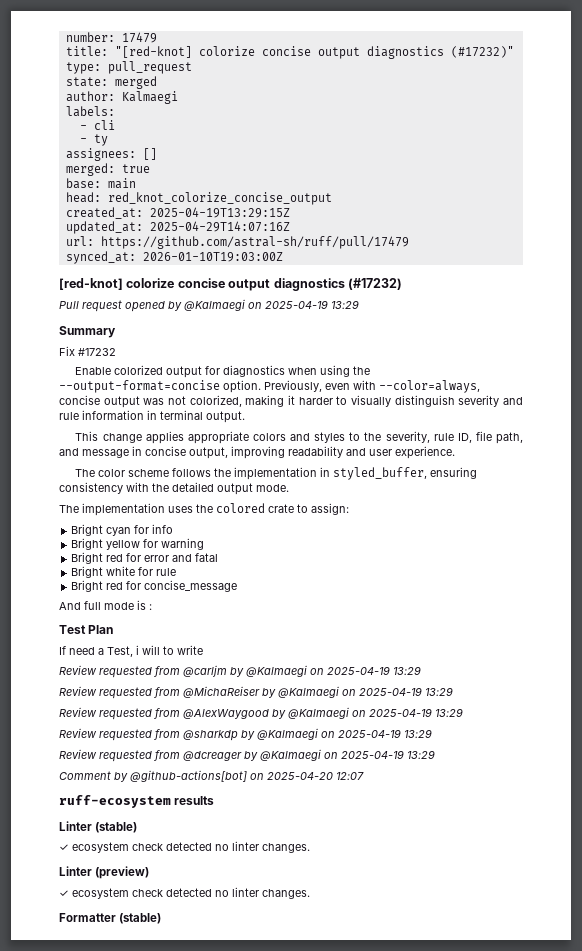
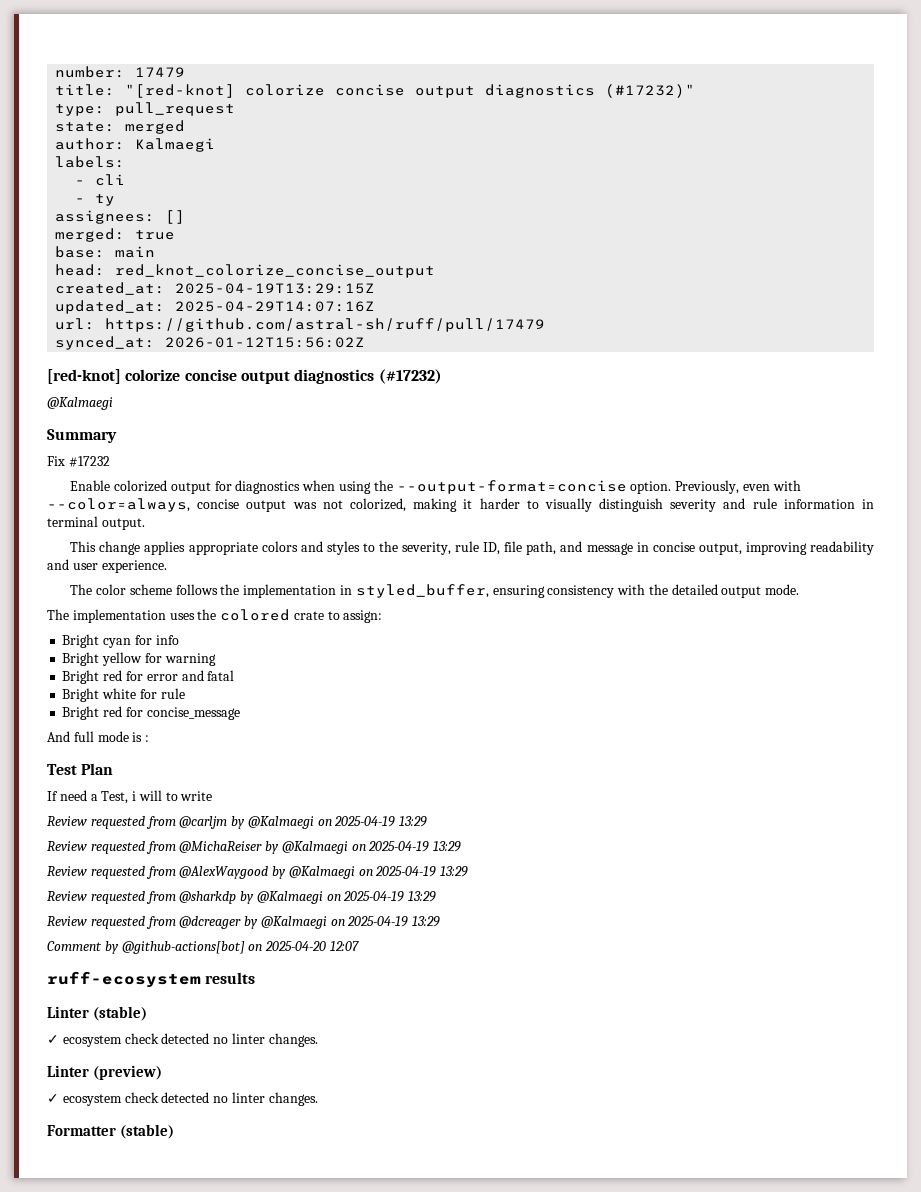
- synced_at: 2026-01-10T19:03:00Z
+ synced_at: 2026-01-12T15:56:02Z
  [red-knot] colorize concise output diagnostics (#17232)
- Pull request opened by @Kalmaegi on 2025-04-19 13:29
+ @Kalmaegi

